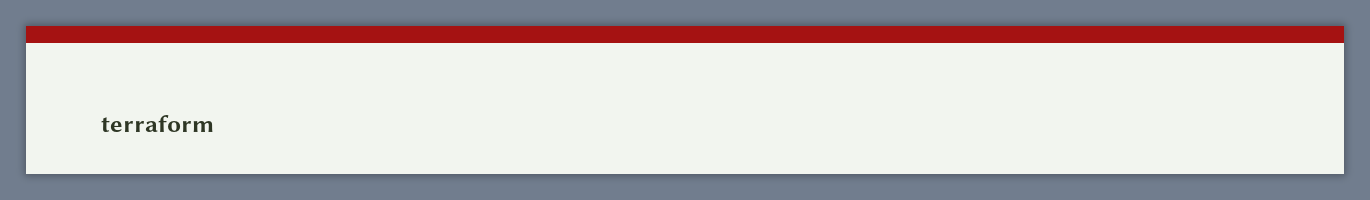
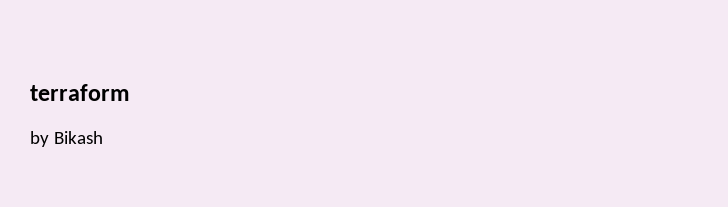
+ by Bikash

